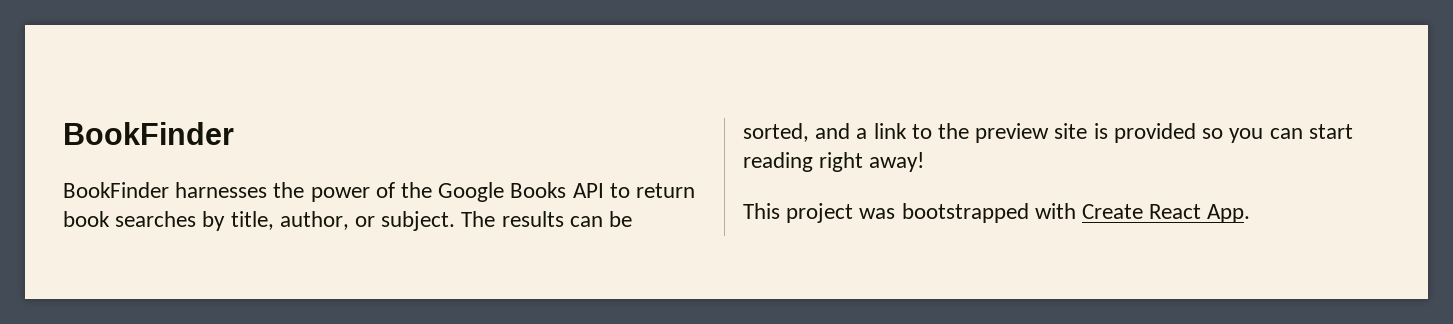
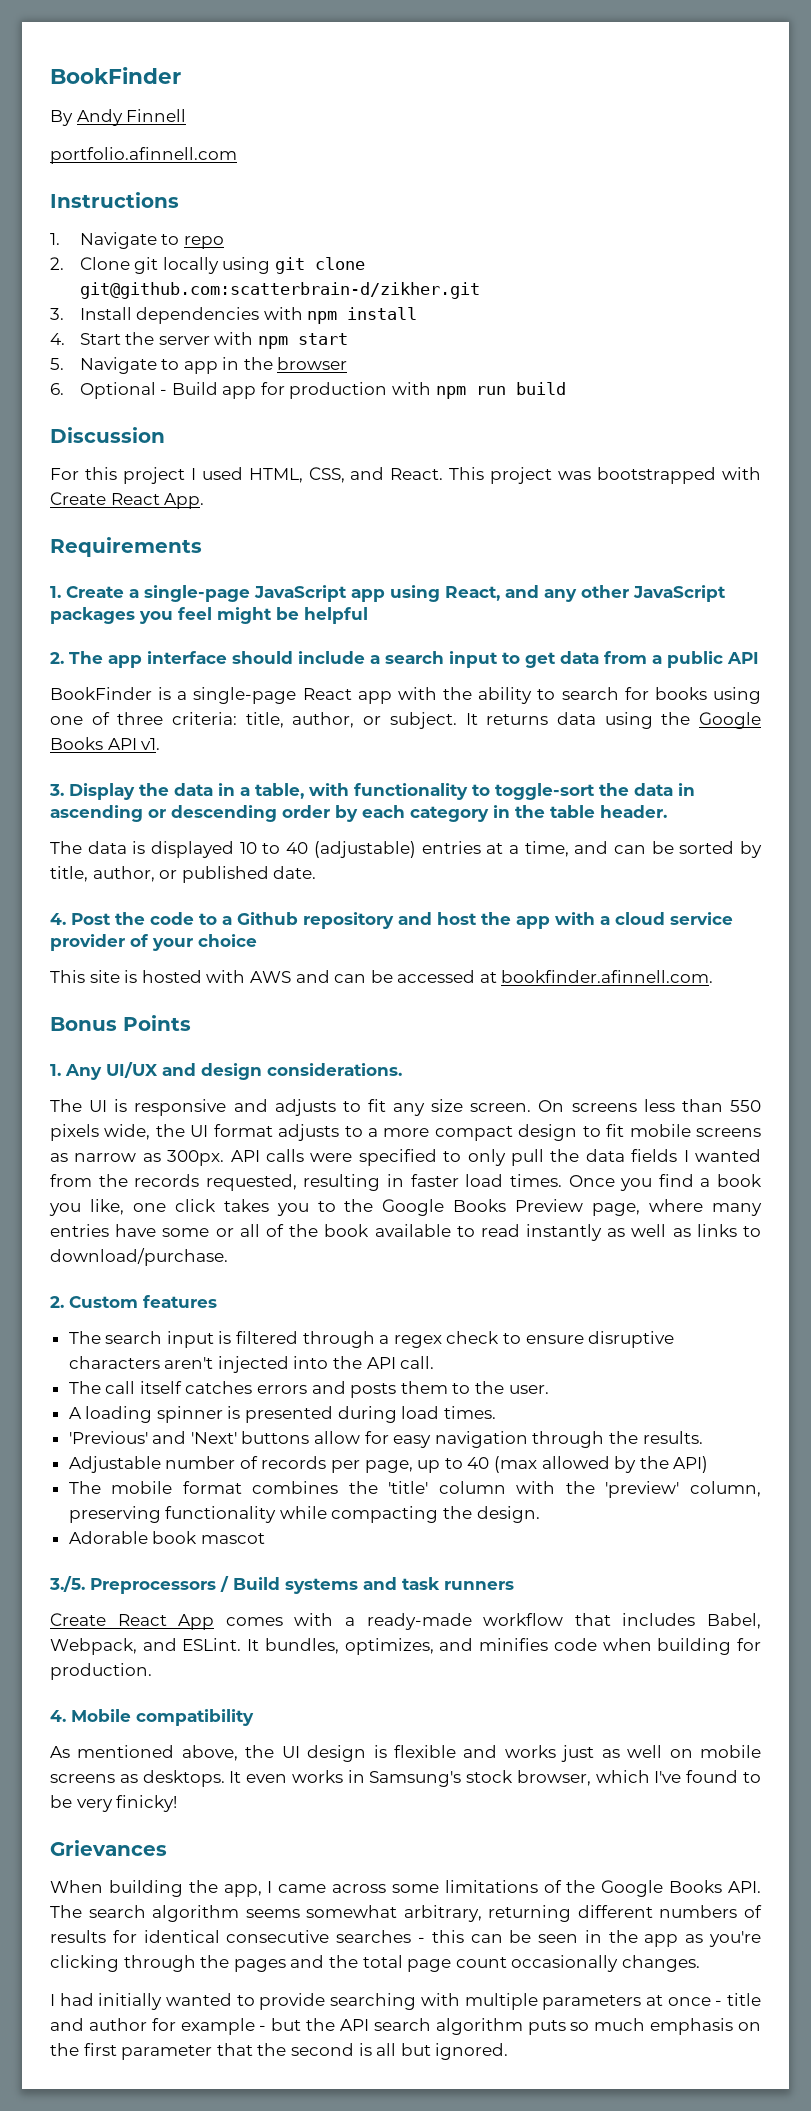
- BookFinder harnesses the power of the Google Books API to return book searches by title, author, or subject. The results can be sorted, and a link to the preview site is provided so you can start reading right away!
- This project was bootstrapped with Create React App.
+ By Andy Finnell
+ portfolio.afinnell.com
+ Instructions
+ 1. Navigate to repo
+ 2. Clone git locally using git clone git@github.com:scatterbrain-d/zikher.git
+ 3. Install dependencies with npm install
+ 4. Start the server with npm start
+ 5. Navigate to app in the browser
+ 6. Optional - Build app for production with npm run build
+ Discussion
+ For this project I used HTML, CSS, and React. This project was bootstrapped with Create React App.
+ Requirements
+ 1. Create a single-page JavaScript app using React, and any other JavaScript packages you feel might be helpful
+ 2. The app interface should include a search input to get data from a public API
+ BookFinder is a single-page React app with the ability to search for books using one of three criteria: title, author, or subject. It returns data using the Google Books API v1.
+ 3. Display the data in a table, with functionality to toggle-sort the data in ascending or descending order by each category in the table header.
+ The data is displayed 10 to 40 (adjustable) entries at a time, and can be sorted by title, author, or published date.
+ 4. Post the code to a Github repository and host the app with a cloud service provider of your choice
+ This site is hosted with AWS and can be accessed at bookfinder.afinnell.com.
+ Bonus Points
+ 1. Any UI/UX and design considerations.
+ The UI is responsive and adjusts to fit any size screen. On screens less than 550 pixels wide, the UI format adjusts to a more compact design to fit mobile screens as narrow as 300px. API calls were specified to only pull the data fields I wanted from the records requested, resulting in faster load times. Once you find a book you like, one click takes you to the Google Books Preview page, where many entries have some or all of the book available to read instantly as well as links to download/purchase.
+ 2. Custom features
+ The search input is filtered through a regex check to ensure disruptive characters aren't injected into the API call.
+ The call itself catches errors and posts them to the user.
+ A loading spinner is presented during load times.
+ 'Previous' and 'Next' buttons allow for easy navigation through the results.
+ Adjustable number of records per page, up to 40 (max allowed by the API)
+ The mobile format combines the 'title' column with the 'preview' column, preserving functionality while compacting the design.
+ Adorable book mascot
+ 3./5. Preprocessors / Build systems and task runners
+ Create React App comes with a ready-made workflow that includes Babel, Webpack, and ESLint. It bundles, optimizes, and minifies code when building for production.
+ 4. Mobile compatibility
+ As mentioned above, the UI design is flexible and works just as well on mobile screens as desktops. It even works in Samsung's stock browser, which I've found to be very finicky!
+ Grievances
+ When building the app, I came across some limitations of the Google Books API. The search algorithm seems somewhat arbitrary, returning different numbers of results for identical consecutive searches - this can be seen in the app as you're clicking through the pages and the total page count occasionally changes.
+ I had initially wanted to provide searching with multiple parameters at once - title and author for example - but the API search algorithm puts so much emphasis on the first parameter that the second is all but ignored.

